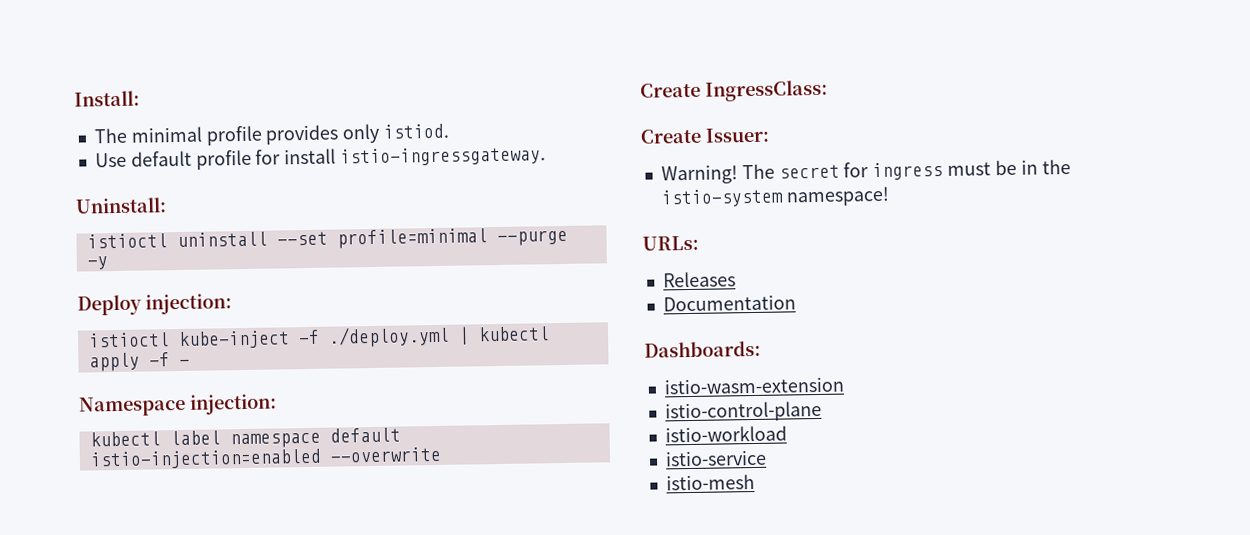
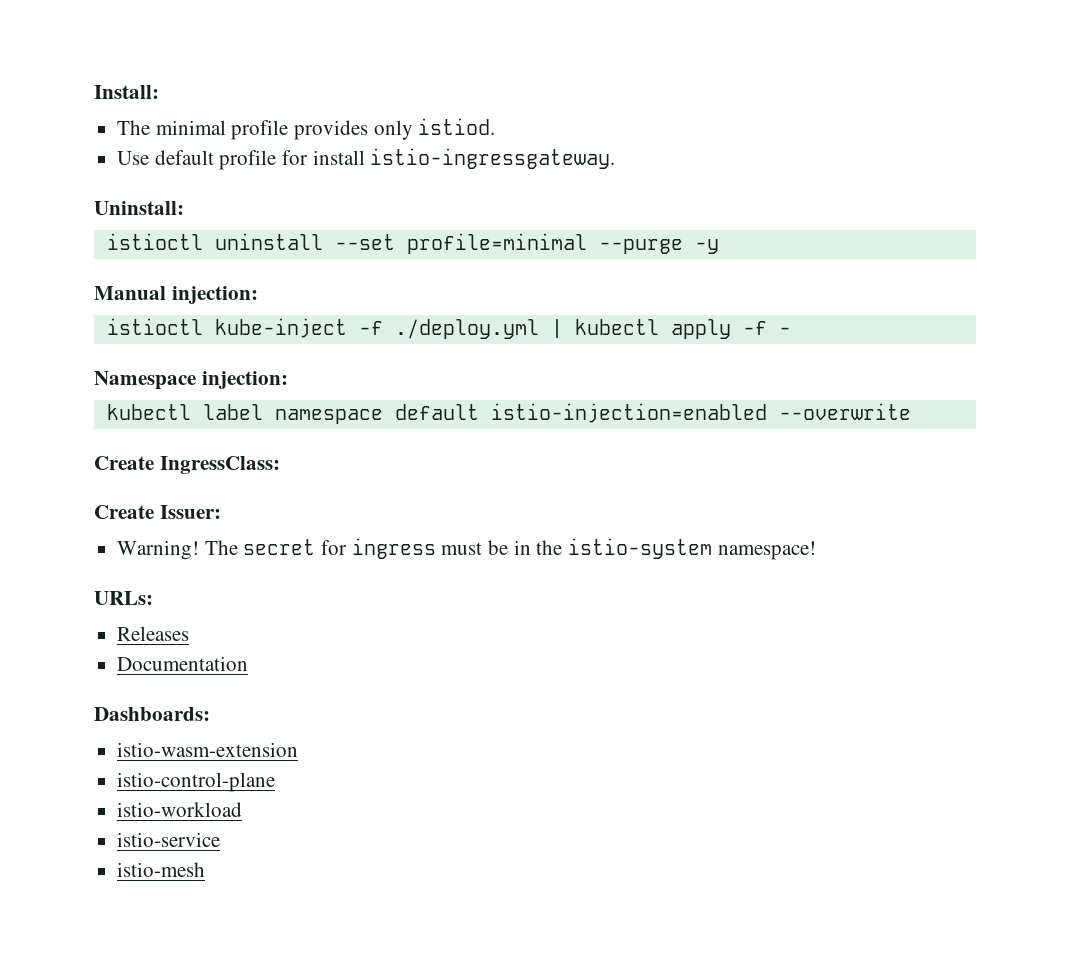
- Deploy injection:
+ Manual injection:

